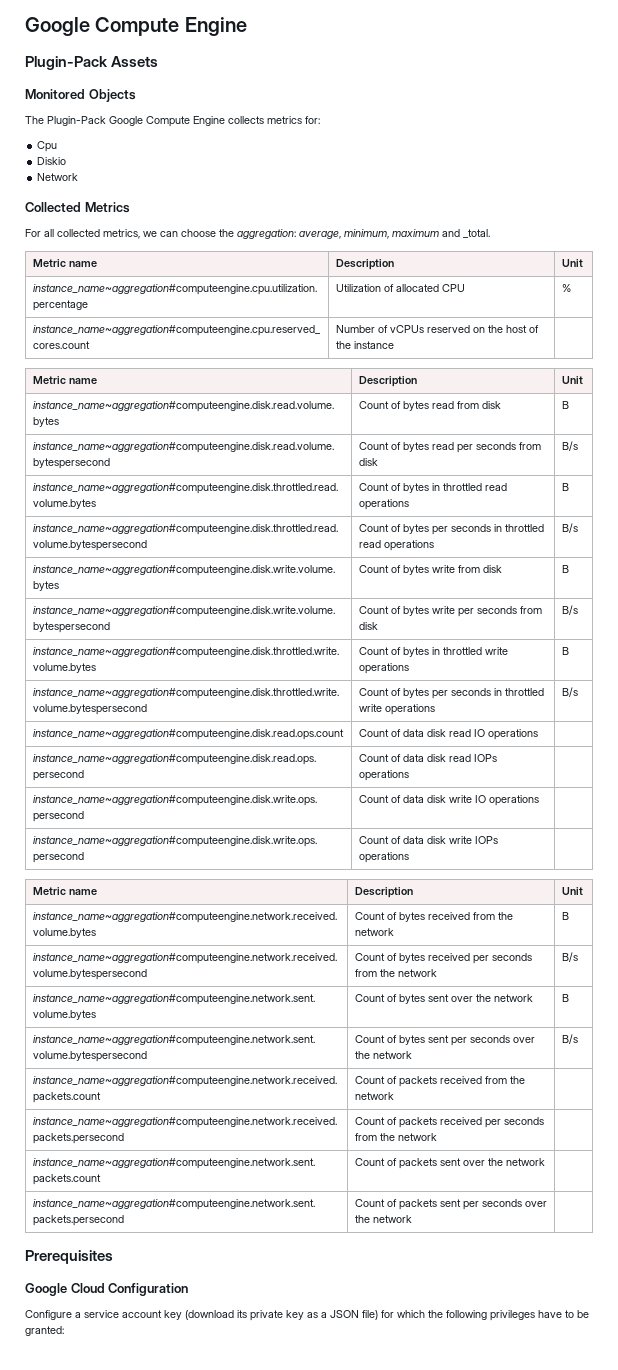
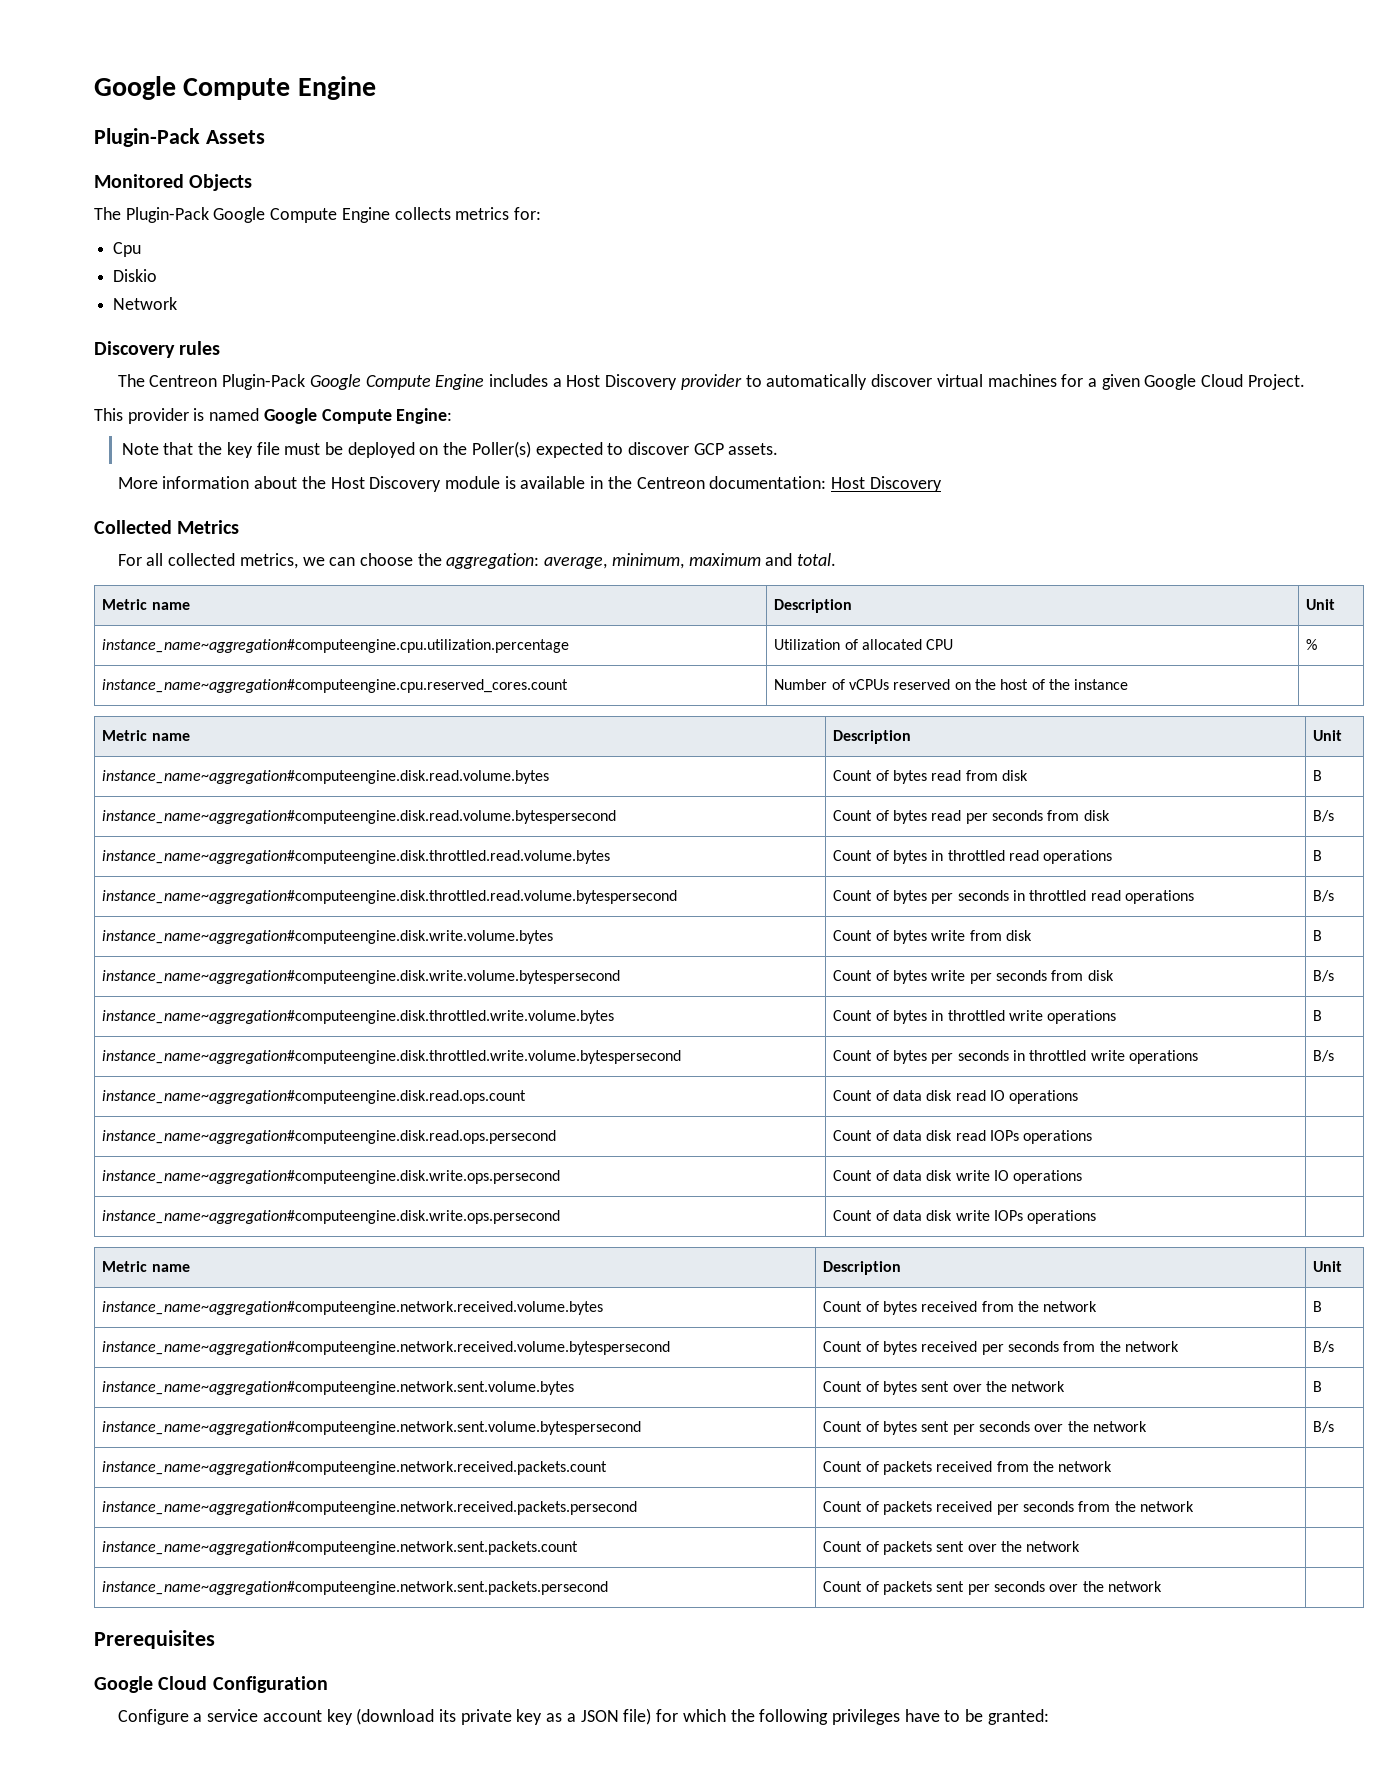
+ Discovery rules
+ The Centreon Plugin-Pack Google Compute Engine includes a Host Discovery provider to automatically discover virtual machines for a given Google Cloud Project.
+ This provider is named Google Compute Engine:
+ Note that the key file must be deployed on the Poller(s) expected to discover GCP assets.
+ More information about the Host Discovery module is available in the Centreon documentation: Host Discovery
- For all collected metrics, we can choose the aggregation: average, minimum, maximum and _total.
+ For all collected metrics, we can choose the aggregation: average, minimum, maximum and total.

